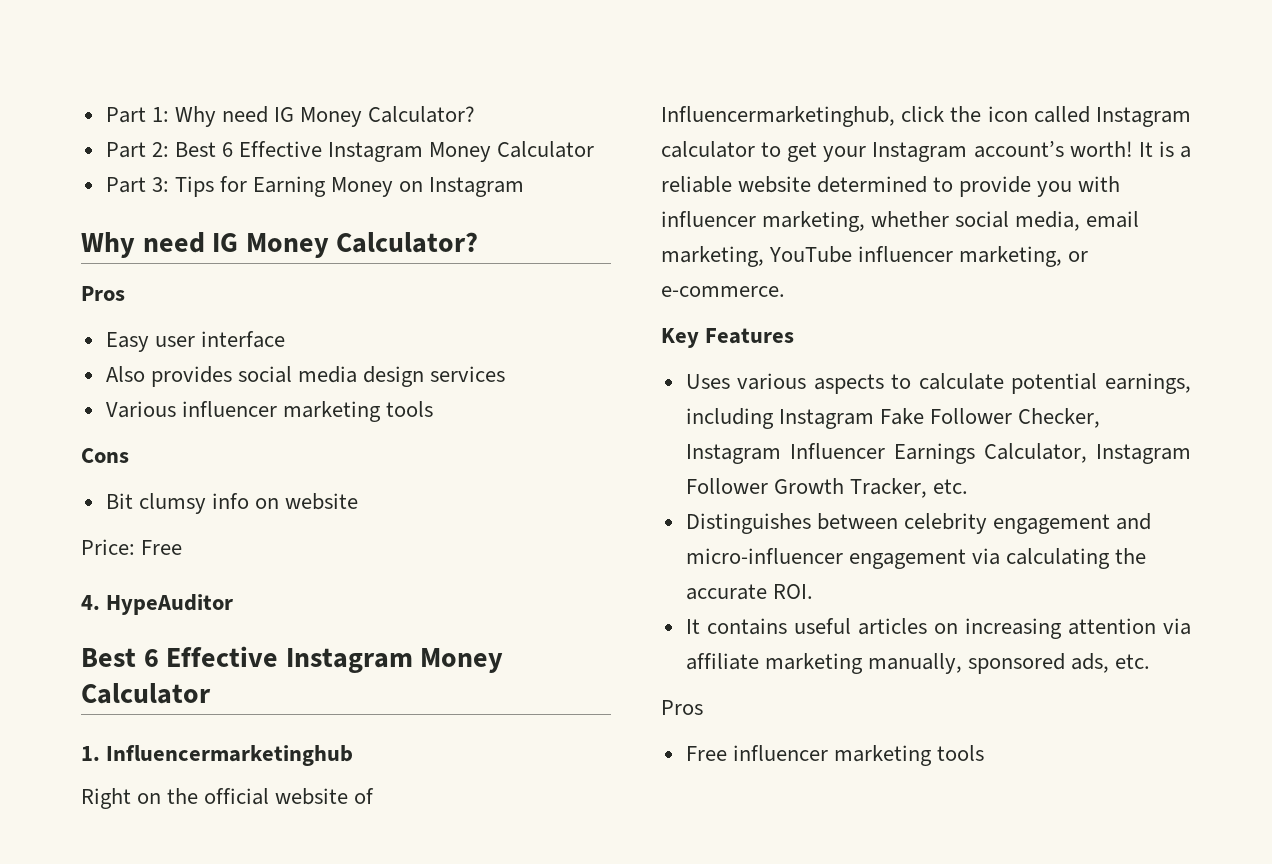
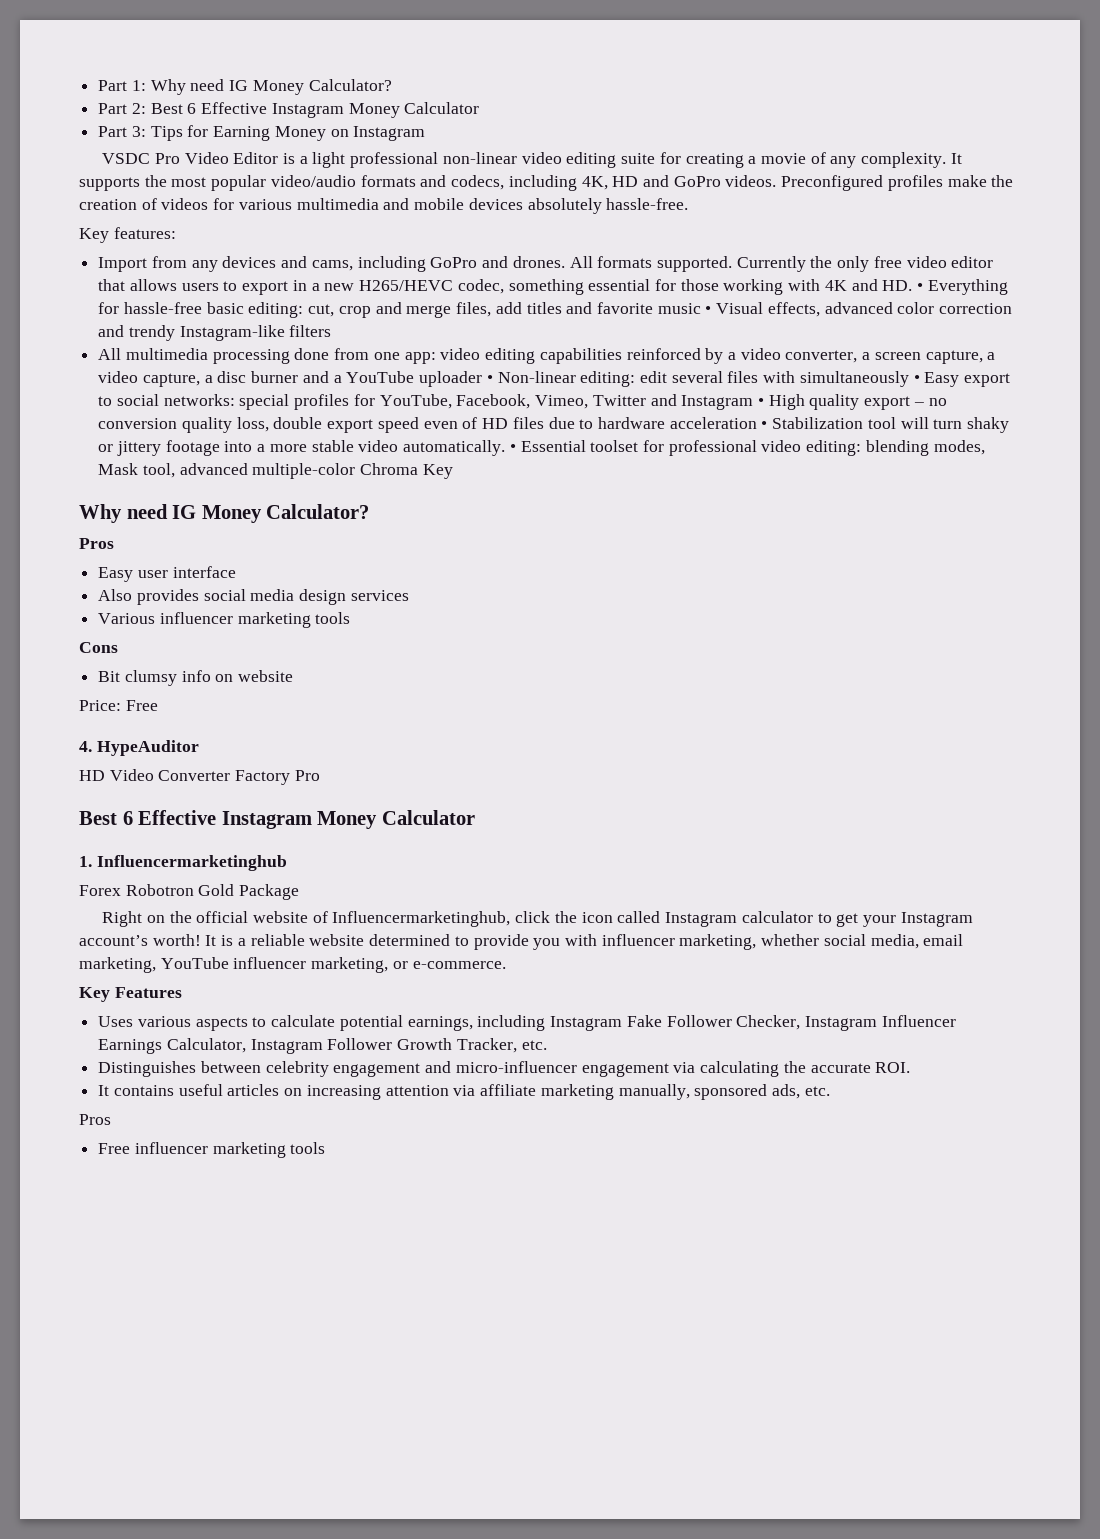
+ VSDC Pro Video Editor is a light professional non-linear video editing suite for creating a movie of any complexity. It supports the most popular video/audio formats and codecs, including 4K, HD and GoPro videos. Preconfigured profiles make the creation of videos for various multimedia and mobile devices absolutely hassle-free.
+ Key features:
+ Import from any devices and cams, including GoPro and drones. All formats supported. Сurrently the only free video editor that allows users to export in a new H265/HEVC codec, something essential for those working with 4K and HD. • Everything for hassle-free basic editing: cut, crop and merge files, add titles and favorite music • Visual effects, advanced color correction and trendy Instagram-like filters
+ All multimedia processing done from one app: video editing capabilities reinforced by a video converter, a screen capture, a video capture, a disc burner and a YouTube uploader • Non-linear editing: edit several files with simultaneously • Easy export to social networks: special profiles for YouTube, Facebook, Vimeo, Twitter and Instagram • High quality export – no conversion quality loss, double export speed even of HD files due to hardware acceleration • Stabilization tool will turn shaky or jittery footage into a more stable video automatically. • Essential toolset for professional video editing: blending modes, Mask tool, advanced multiple-color Chroma Key
+ HD Video Converter Factory Pro
+ Forex Robotron Gold Package

